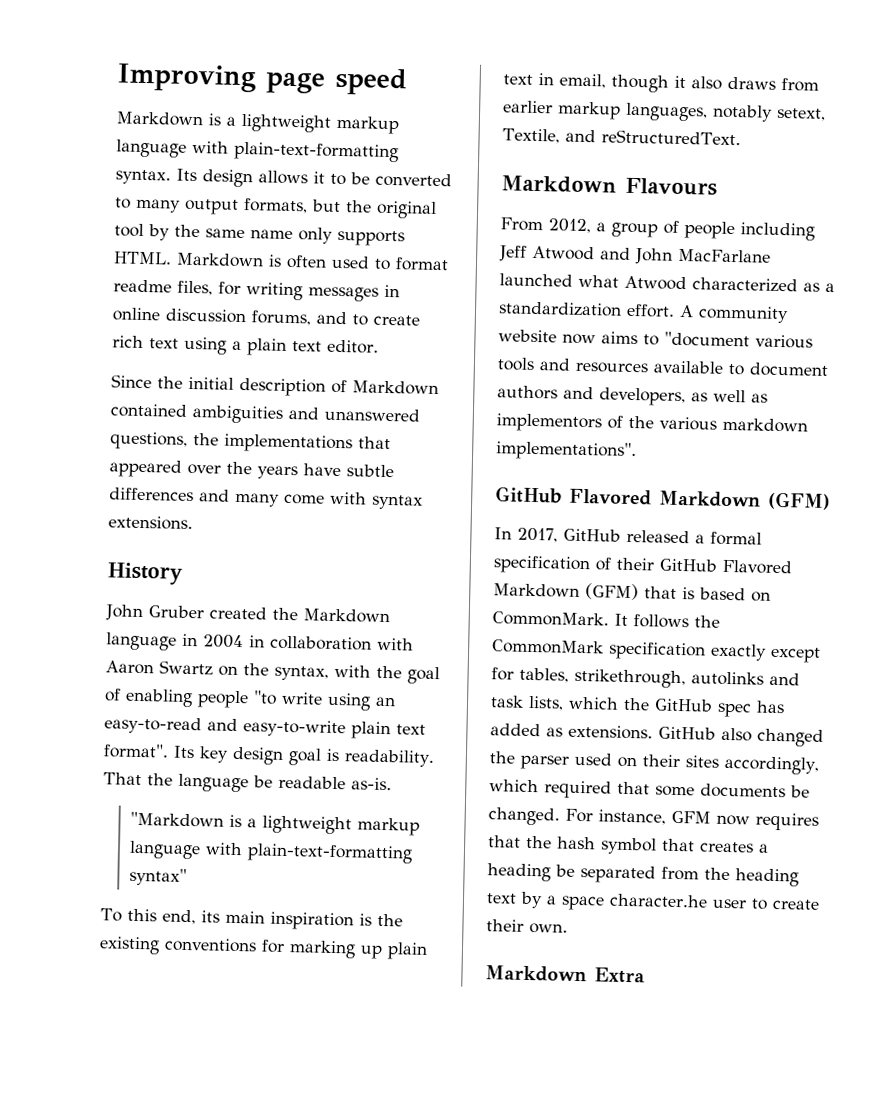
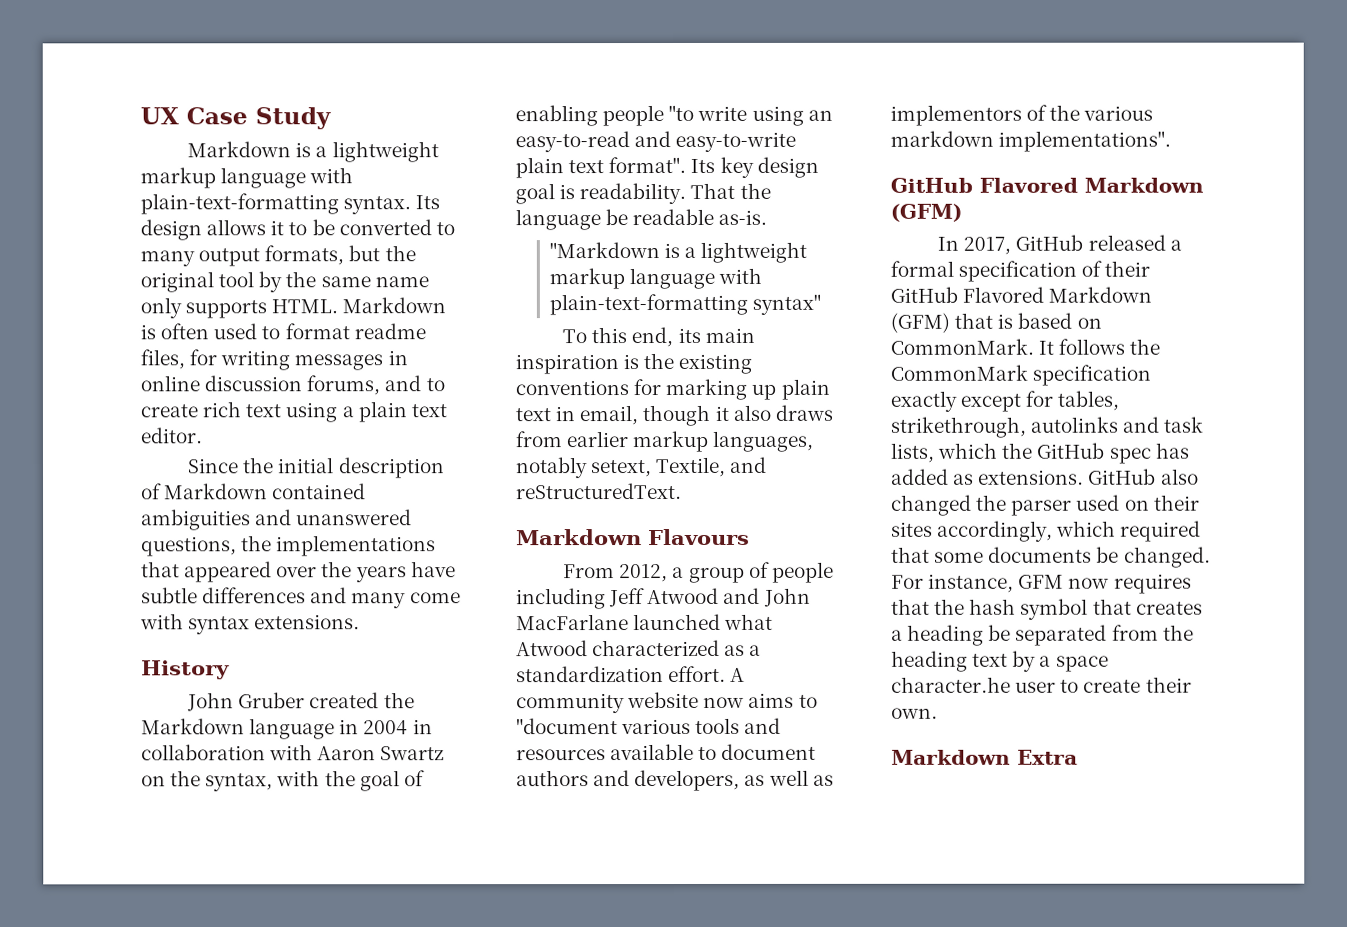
- Improving page speed
+ UX Case Study

